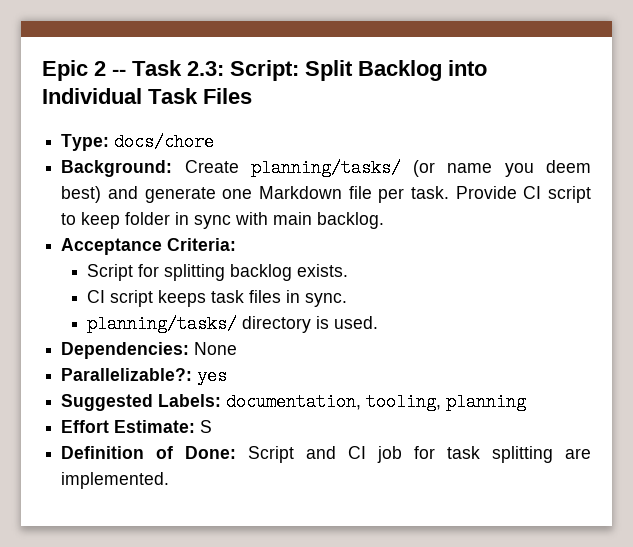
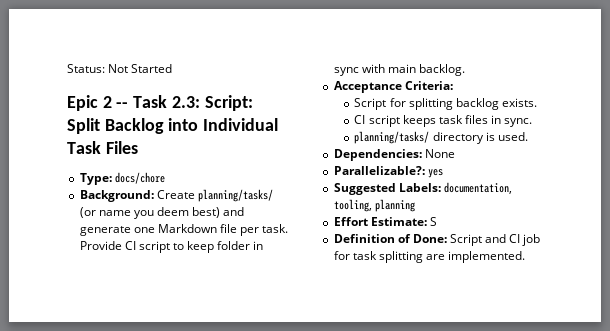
+ Status: Not Started

